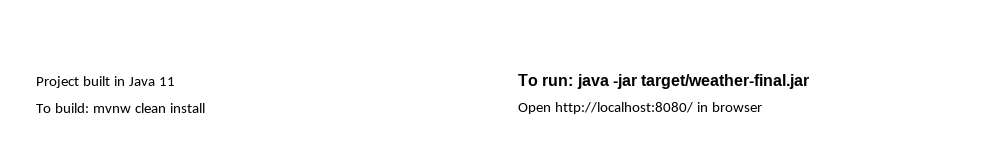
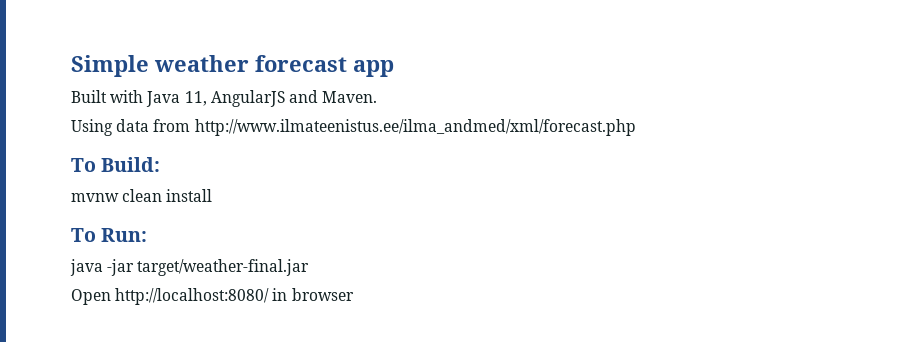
- Project built in Java 11
- To build: mvnw clean install
+ Simple weather forecast app
+ Built with Java 11, AngularJS and Maven.
+ Using data from http://www.ilmateenistus.ee/ilma_andmed/xml/forecast.php
+ To Build:
+ mvnw clean install
- To run: java -jar target/weather-final.jar
+ To Run:
+ java -jar target/weather-final.jar

